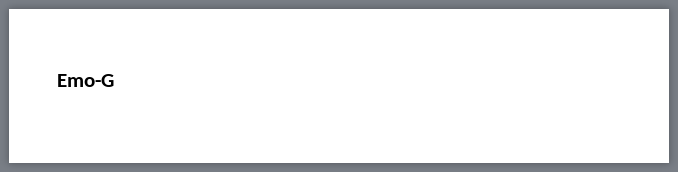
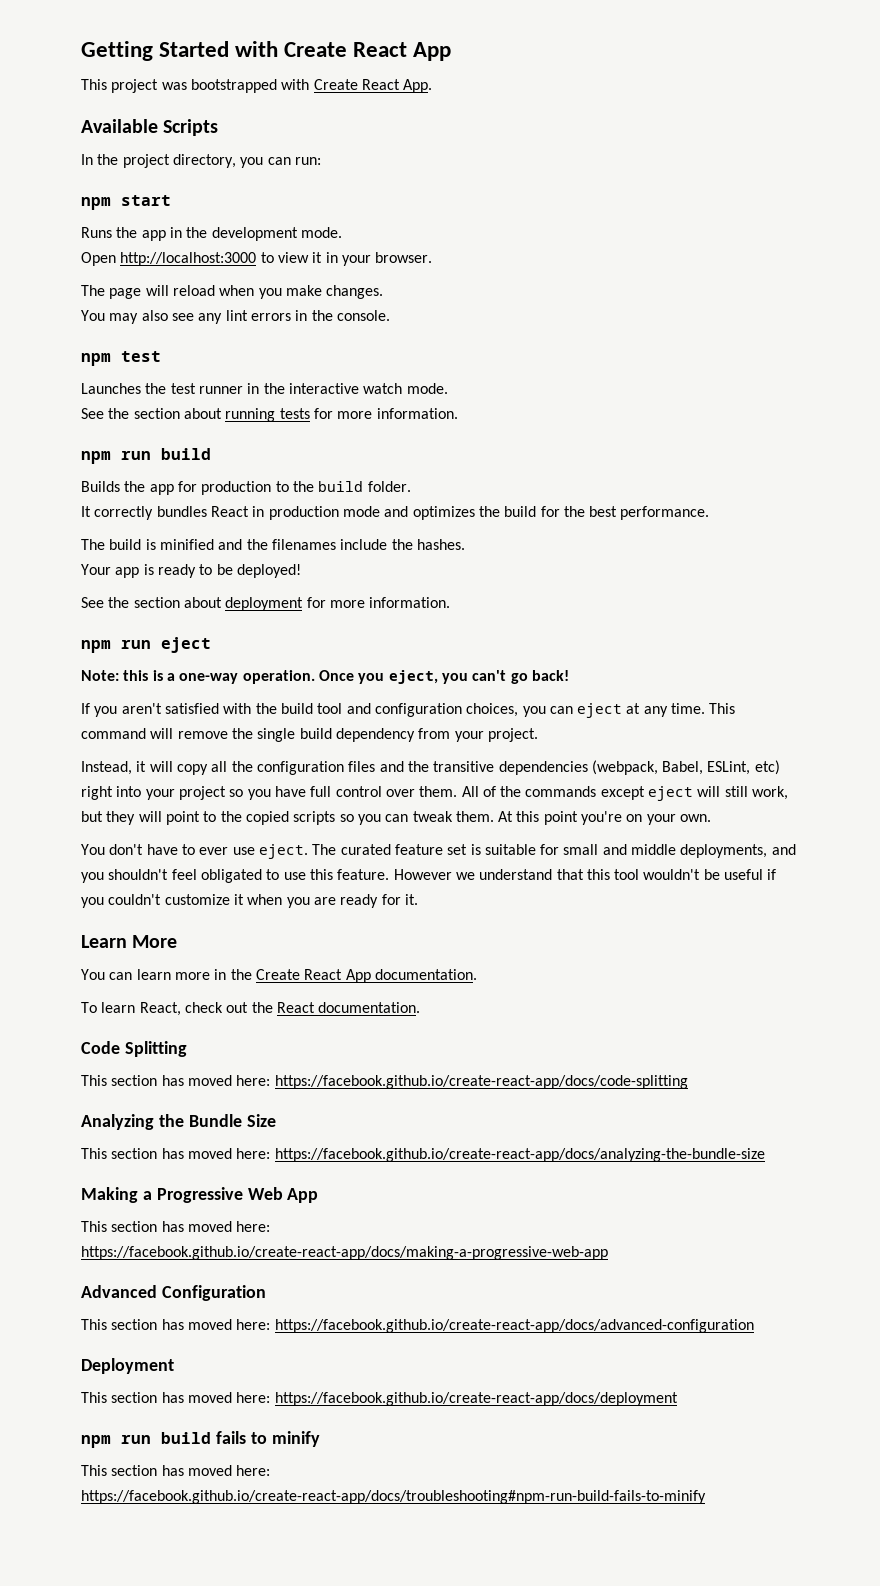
- Emo-G
+ Getting Started with Create React App
+ This project was bootstrapped with Create React App.
+ Available Scripts
+ In the project directory, you can run:
+ npm start
+ Runs the app in the development mode.
+ Open http://localhost:3000 to view it in your browser.
+ The page will reload when you make changes.
+ You may also see any lint errors in the console.
+ npm test
+ Launches the test runner in the interactive watch mode.
+ See the section about running tests for more information.
+ npm run build
+ Builds the app for production to the build folder.
+ It correctly bundles React in production mode and optimizes the build for the best performance.
+ The build is minified and the filenames include the hashes.
+ Your app is ready to be deployed!
+ See the section about deployment for more information.
+ npm run eject
+ Note: this is a one-way operation. Once you eject, you can't go back!
+ If you aren't satisfied with the build tool and configuration choices, you can eject at any time. This command will remove the single build dependency from your project.
+ Instead, it will copy all the configuration files and the transitive dependencies (webpack, Babel, ESLint, etc) right into your project so you have full control over them. All of the commands except eject will still work, but they will point to the copied scripts so you can tweak them. At this point you're on your own.
+ You don't have to ever use eject. The curated feature set is suitable for small and middle deployments, and you shouldn't feel obligated to use this feature. However we understand that this tool wouldn't be useful if you couldn't customize it when you are ready for it.
+ Learn More
+ You can learn more in the Create React App documentation.
+ To learn React, check out the React documentation.
+ Code Splitting
+ This section has moved here: https://facebook.github.io/create-react-app/docs/code-splitting
+ Analyzing the Bundle Size
+ This section has moved here: https://facebook.github.io/create-react-app/docs/analyzing-the-bundle-size
+ Making a Progressive Web App
+ This section has moved here: https://facebook.github.io/create-react-app/docs/making-a-progressive-web-app
+ Advanced Configuration
+ This section has moved here: https://facebook.github.io/create-react-app/docs/advanced-configuration
+ Deployment
+ This section has moved here: https://facebook.github.io/create-react-app/docs/deployment
+ npm run build fails to minify
+ This section has moved here: https://facebook.github.io/create-react-app/docs/troubleshooting#npm-run-build-fails-to-minify

